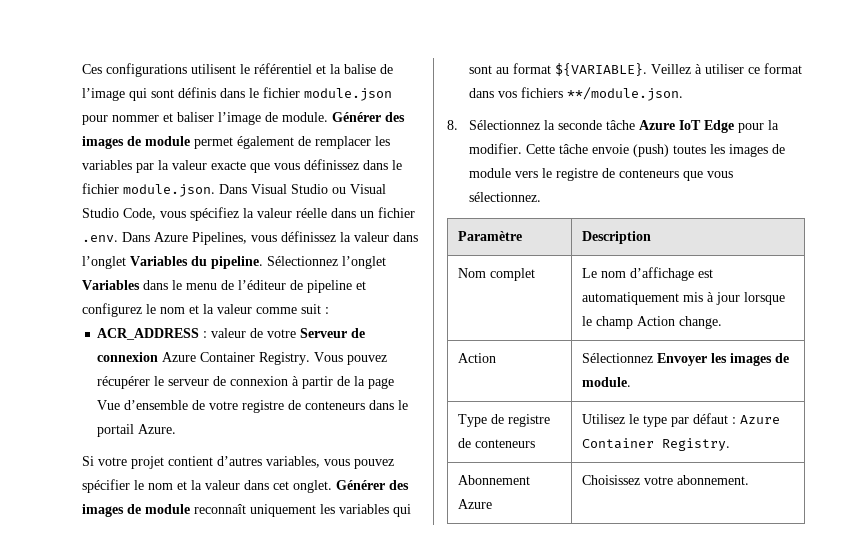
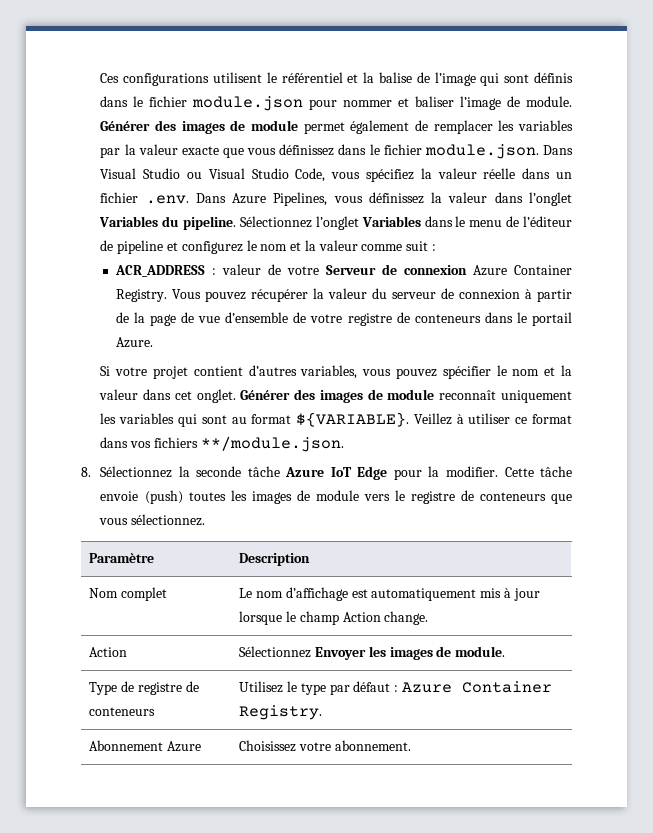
- Vous pouvez récupérer le serveur de connexion à partir de la page Vue d’ensemble de votre registre de conteneurs dans le portail Azure.
+ Vous pouvez récupérer la valeur du serveur de connexion à partir de la page de vue d’ensemble de votre registre de conteneurs dans le portail Azure.

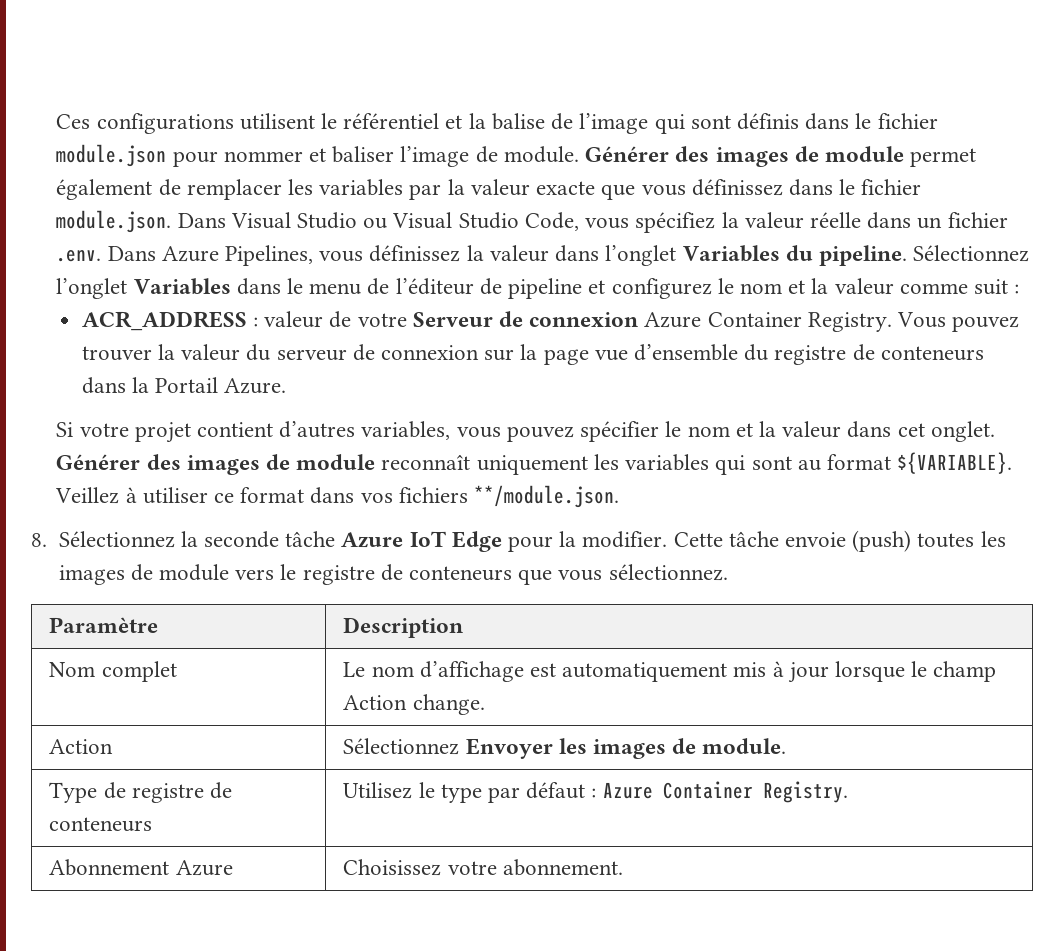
- Vous pouvez récupérer la valeur du serveur de connexion à partir de la page de vue d’ensemble de votre registre de conteneurs dans le portail Azure.
+ Vous pouvez trouver la valeur du serveur de connexion sur la page vue d’ensemble du registre de conteneurs dans la Portail Azure.

